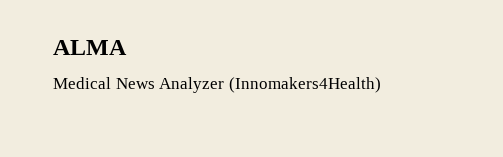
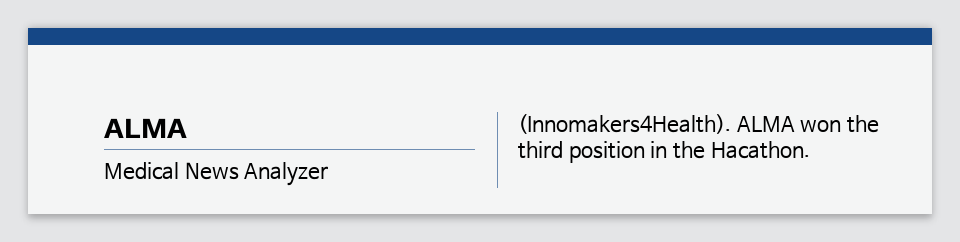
- Medical News Analyzer (Innomakers4Health)
+ Medical News Analyzer (Innomakers4Health). ALMA won the third position in the Hacathon.

